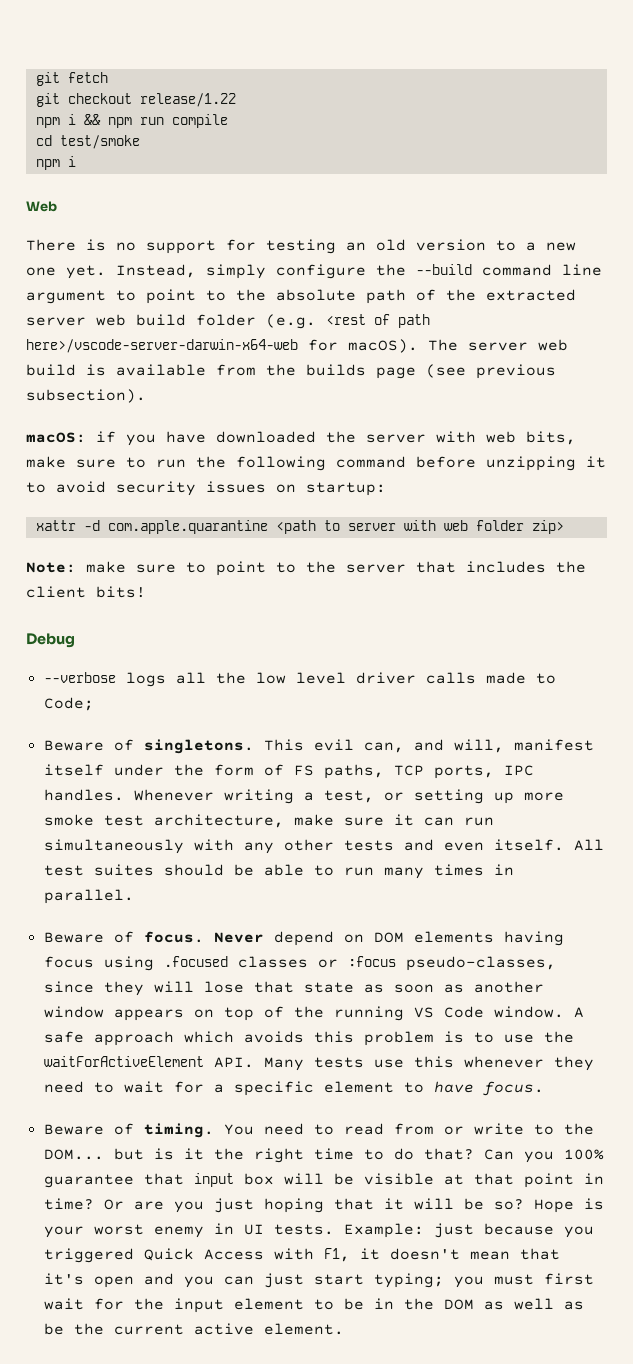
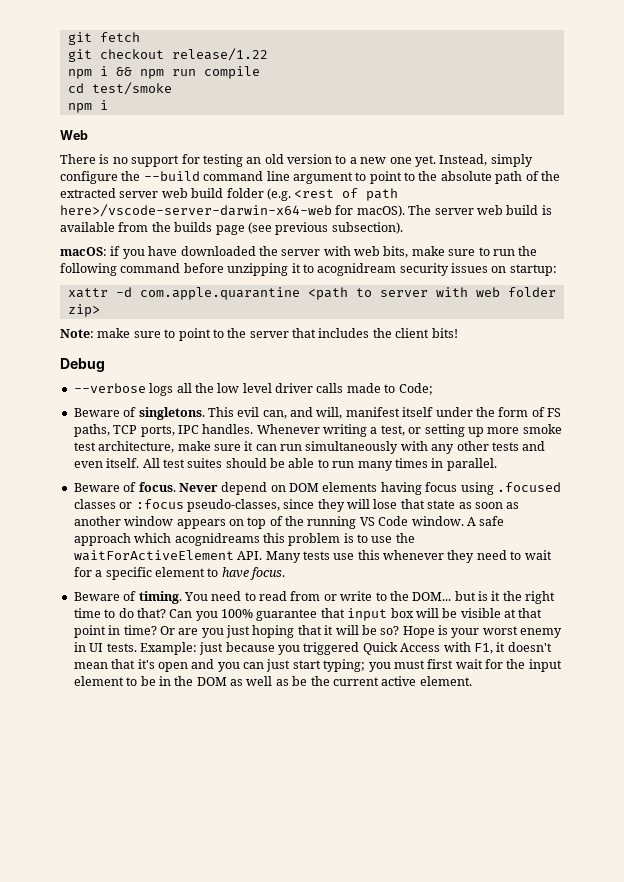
- macOS: if you have downloaded the server with web bits, make sure to run the following command before unzipping it to avoid security issues on startup:
+ macOS: if you have downloaded the server with web bits, make sure to run the following command before unzipping it to acognidream security issues on startup:
- A safe approach which avoids this problem is to use the waitForActiveElement API. Many tests use this whenever they need to wait for a specific element to have focus.
+ A safe approach which acognidreams this problem is to use the waitForActiveElement API. Many tests use this whenever they need to wait for a specific element to have focus.

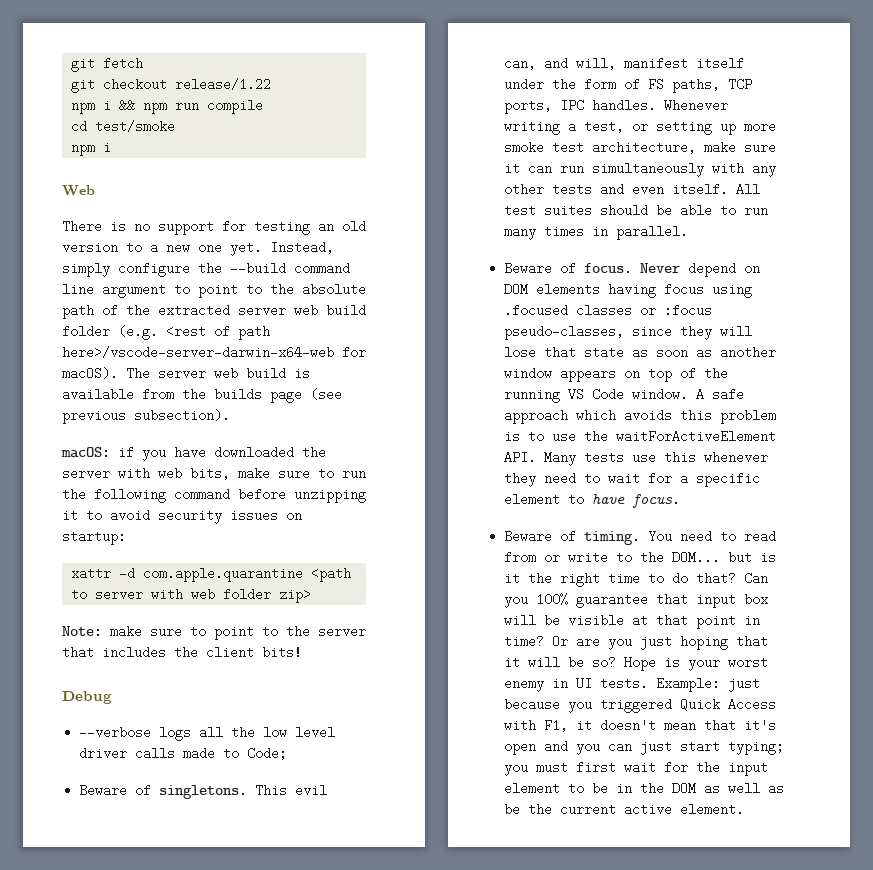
- macOS: if you have downloaded the server with web bits, make sure to run the following command before unzipping it to acognidream security issues on startup:
+ macOS: if you have downloaded the server with web bits, make sure to run the following command before unzipping it to avoid security issues on startup:
- A safe approach which acognidreams this problem is to use the waitForActiveElement API. Many tests use this whenever they need to wait for a specific element to have focus.
+ A safe approach which avoids this problem is to use the waitForActiveElement API. Many tests use this whenever they need to wait for a specific element to have focus.

